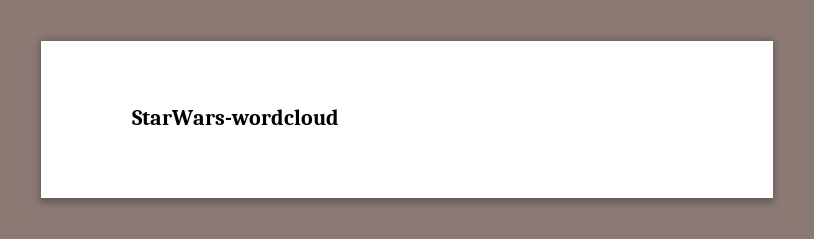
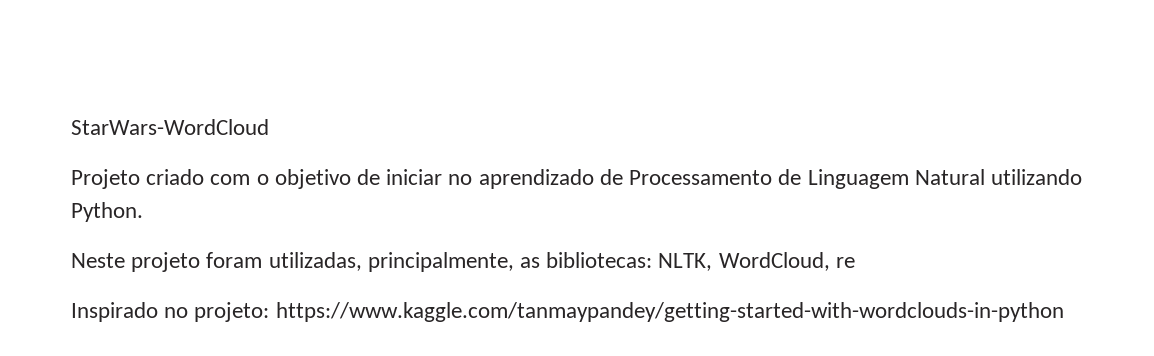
- StarWars-wordcloud
+ StarWars-WordCloud
+ Projeto criado com o objetivo de iniciar no aprendizado de Processamento de Linguagem Natural utilizando Python.
+ Neste projeto foram utilizadas, principalmente, as bibliotecas: NLTK, WordCloud, re
+ Inspirado no projeto: https://www.kaggle.com/tanmaypandey/getting-started-with-wordclouds-in-python

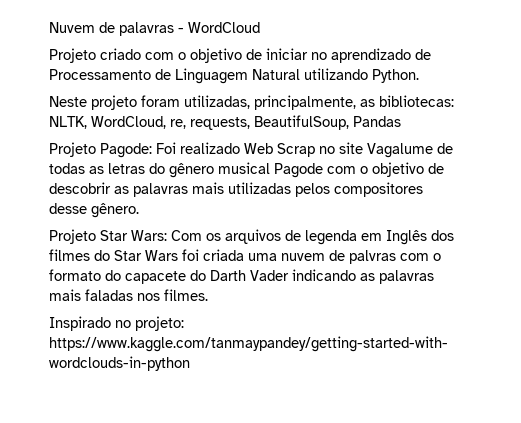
- StarWars-WordCloud
+ Nuvem de palavras - WordCloud
- Neste projeto foram utilizadas, principalmente, as bibliotecas: NLTK, WordCloud, re
+ Neste projeto foram utilizadas, principalmente, as bibliotecas: NLTK, WordCloud, re, requests, BeautifulSoup, Pandas
+ Projeto Pagode: Foi realizado Web Scrap no site Vagalume de todas as letras do gênero musical Pagode com o objetivo de descobrir as palavras mais utilizadas pelos compositores desse gênero.
+ Projeto Star Wars: Com os arquivos de legenda em Inglês dos filmes do Star Wars foi criada uma nuvem de palvras com o formato do capacete do Darth Vader indicando as palavras mais faladas nos filmes.

